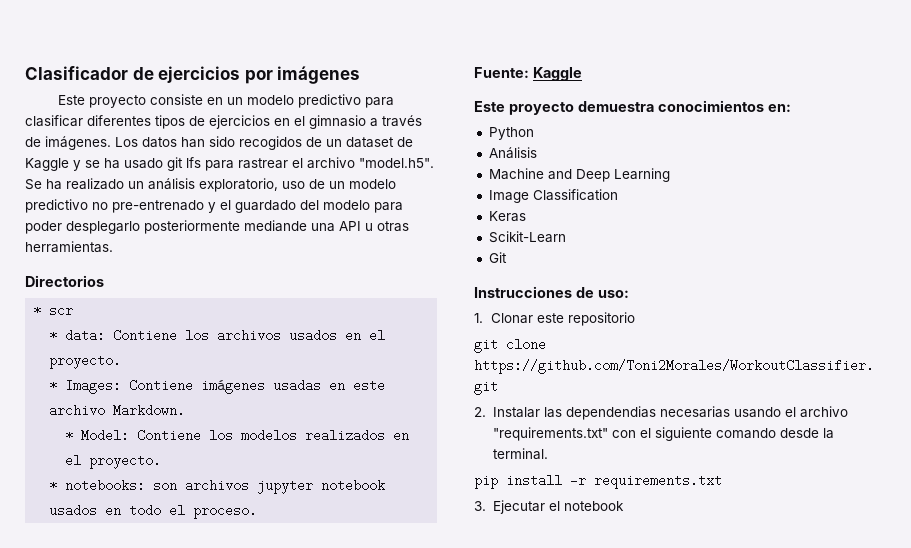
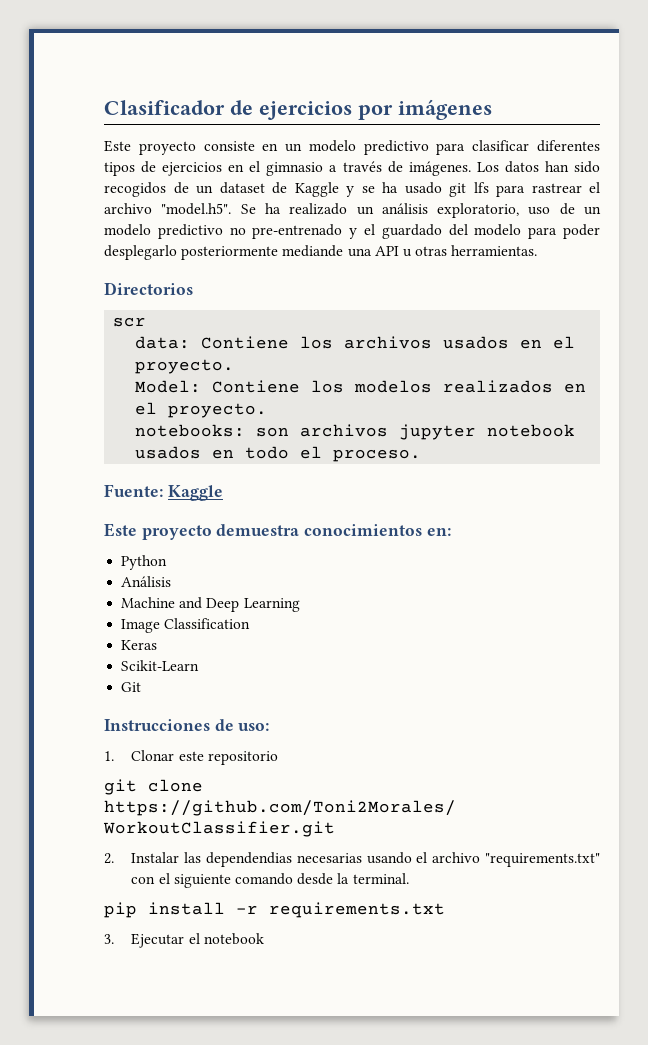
- * scr
+ scr
- * data: Contiene los archivos usados en el proyecto.
+ data: Contiene los archivos usados en el proyecto.
- * Images: Contiene imágenes usadas en este archivo Markdown.
- * Model: Contiene los modelos realizados en el proyecto.
+ Model: Contiene los modelos realizados en el proyecto.
- * notebooks: son archivos jupyter notebook usados en todo el proceso.
+ notebooks: son archivos jupyter notebook usados en todo el proceso.

